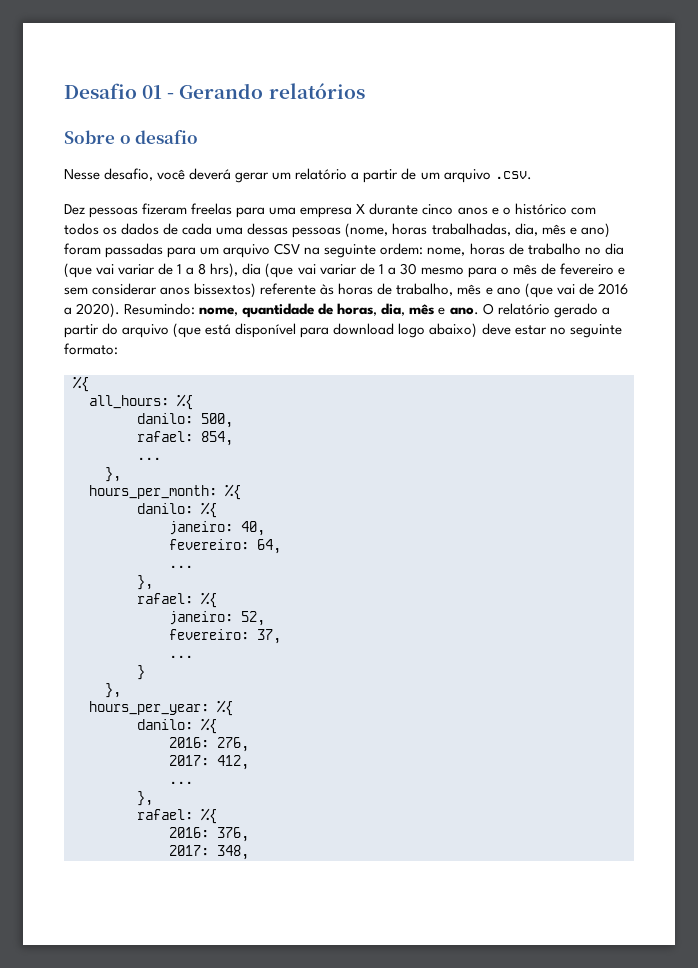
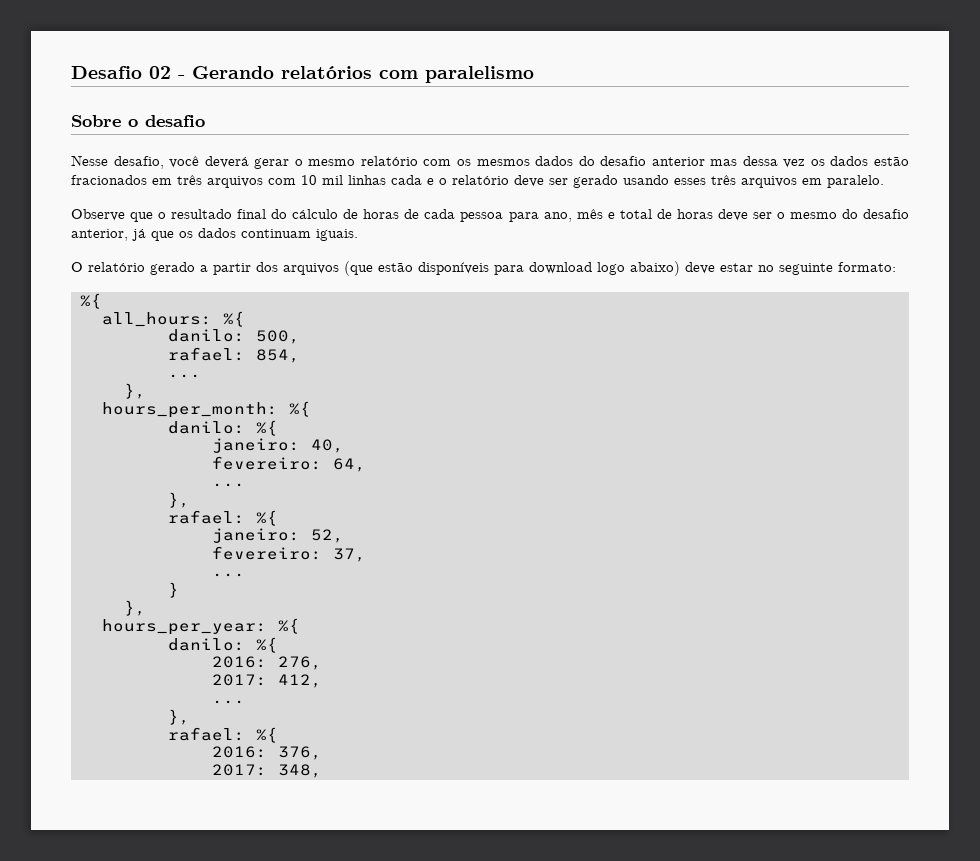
- Desafio 01 - Gerando relatórios
+ Desafio 02 - Gerando relatórios com paralelismo
- Nesse desafio, você deverá gerar um relatório a partir de um arquivo .csv.
- Dez pessoas fizeram freelas para uma empresa X durante cinco anos e o histórico com todos os dados de cada uma dessas pessoas (nome, horas trabalhadas, dia, mês e ano) foram passadas para um arquivo CSV na seguinte ordem: nome, horas de trabalho no dia (que vai variar de 1 a 8 hrs), dia (que vai variar de 1 a 30 mesmo para o mês de fevereiro e sem considerar anos bissextos) referente às horas de trabalho, mês e ano (que vai de 2016 a 2020). Resumindo: nome, quantidade de horas, dia, mês e ano. O relatório gerado a partir do arquivo (que está disponível para download logo abaixo) deve estar no seguinte formato:
+ Nesse desafio, você deverá gerar o mesmo relatório com os mesmos dados do desafio anterior mas dessa vez os dados estão fracionados em três arquivos com 10 mil linhas cada e o relatório deve ser gerado usando esses três arquivos em paralelo.
+ Observe que o resultado final do cálculo de horas de cada pessoa para ano, mês e total de horas deve ser o mesmo do desafio anterior, já que os dados continuam iguais.
+ O relatório gerado a partir dos arquivos (que estão disponíveis para download logo abaixo) deve estar no seguinte formato:

